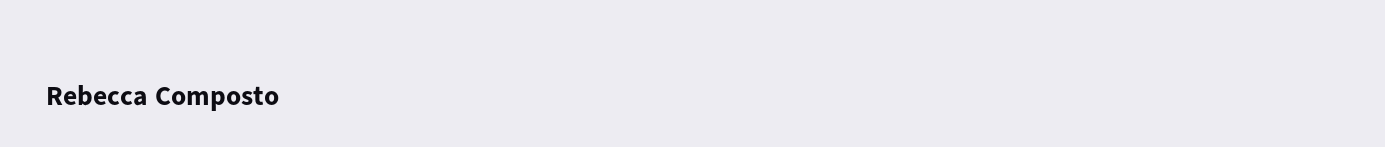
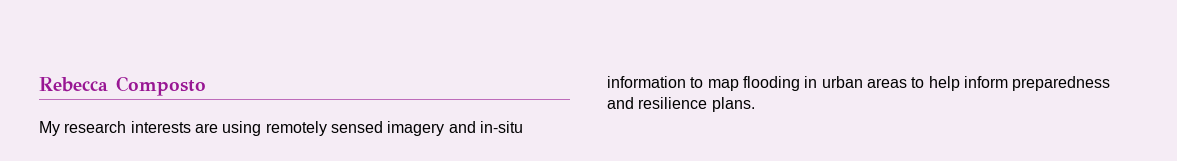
+ My research interests are using remotely sensed imagery and in-situ information to map flooding in urban areas to help inform preparedness and resilience plans.

